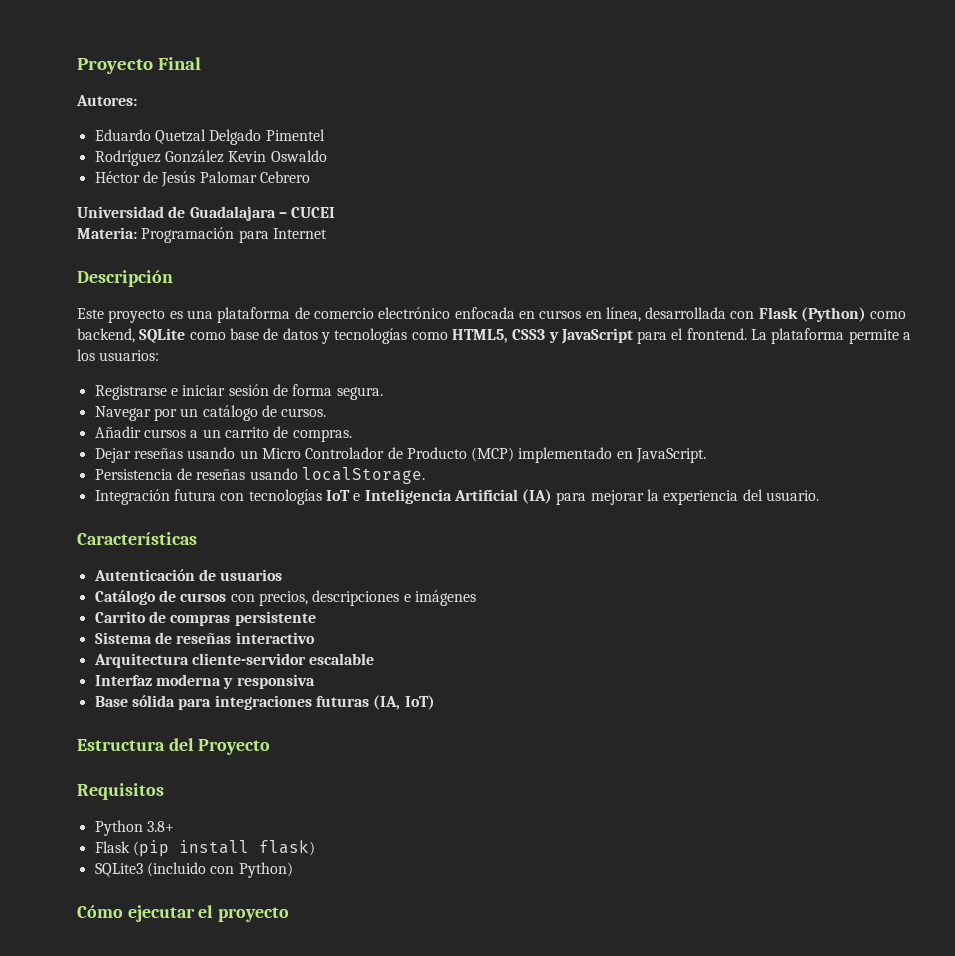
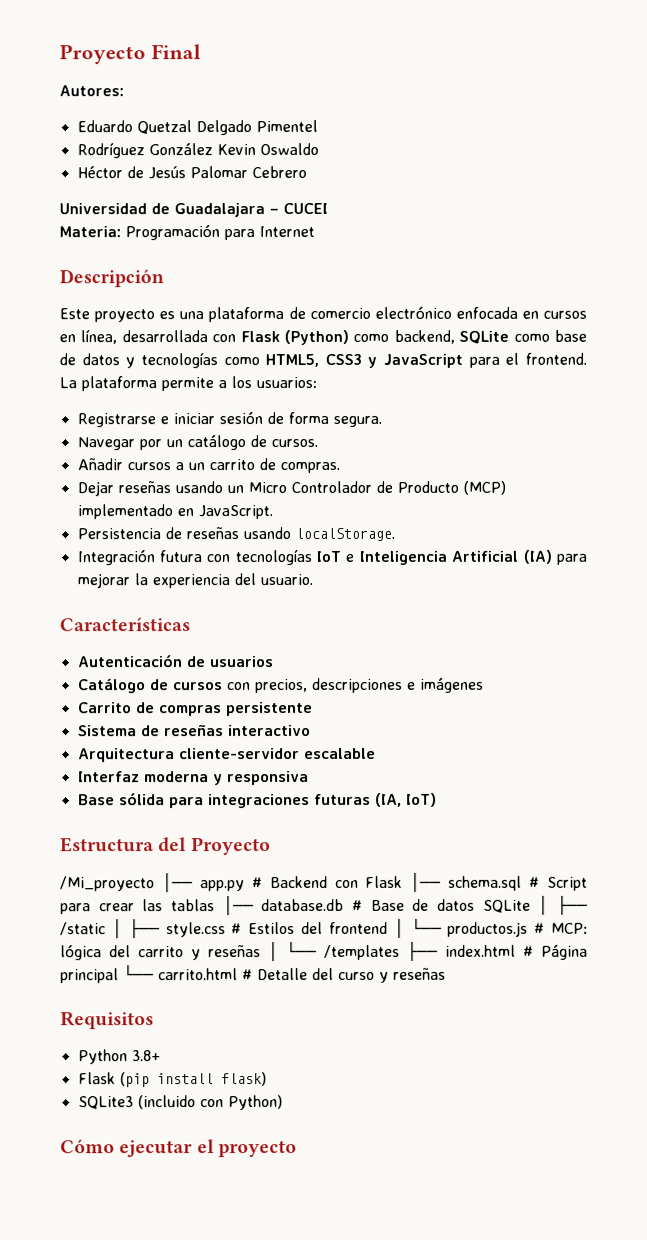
+ /Mi_proyecto │── app.py # Backend con Flask │── schema.sql # Script para crear las tablas │── database.db # Base de datos SQLite │ ├── /static │ ├── style.css # Estilos del frontend │ └── productos.js # MCP: lógica del carrito y reseñas │ └── /templates ├── index.html # Página principal └── carrito.html # Detalle del curso y reseñas

